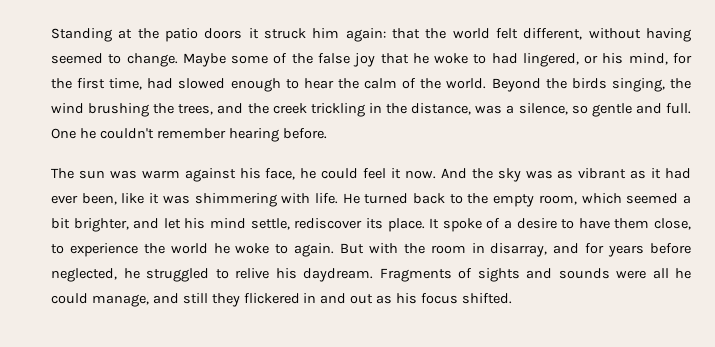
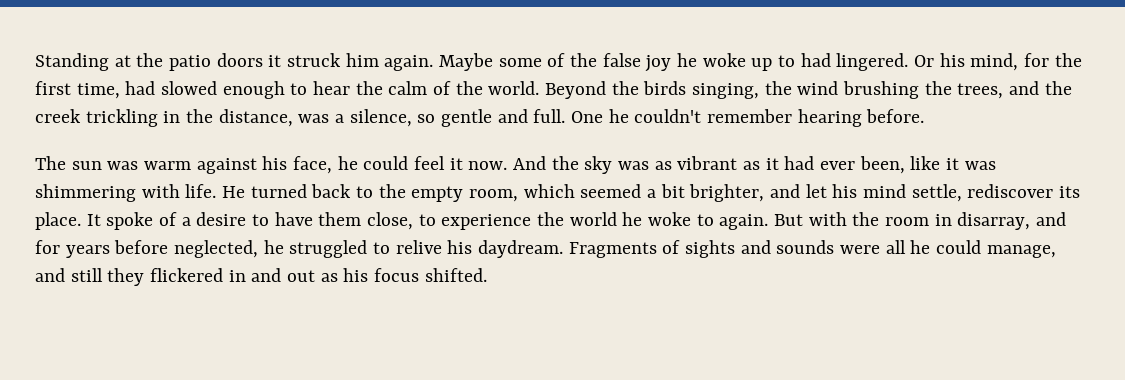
- Standing at the patio doors it struck him again: that the world felt different, without having seemed to change.
+ Standing at the patio doors it struck him again.
- Maybe some of the false joy that he woke to had lingered, or his mind, for the first time, had slowed enough to hear the calm of the world.
+ Maybe some of the false joy he woke up to had lingered. Or his mind, for the first time, had slowed enough to hear the calm of the world.

